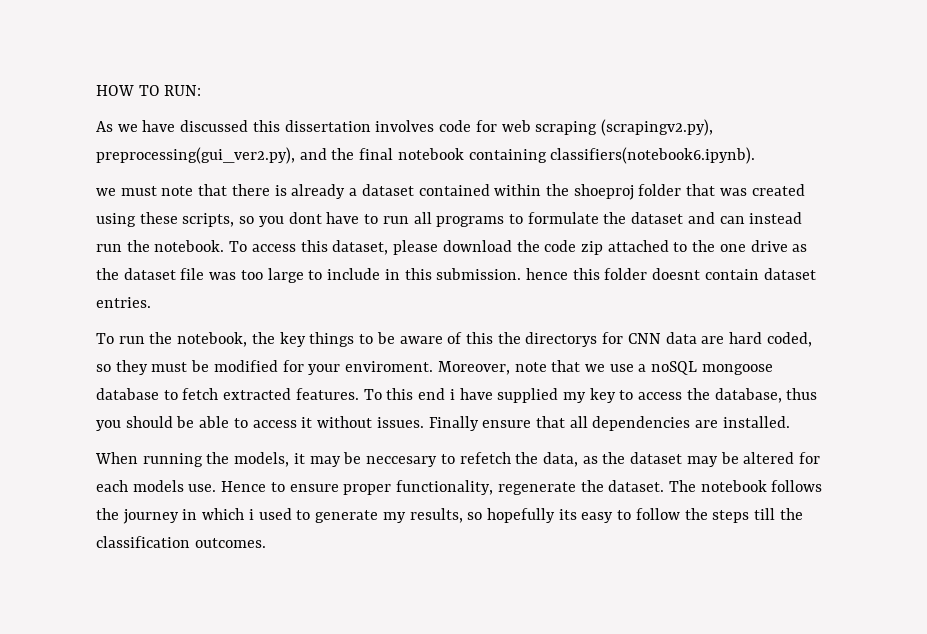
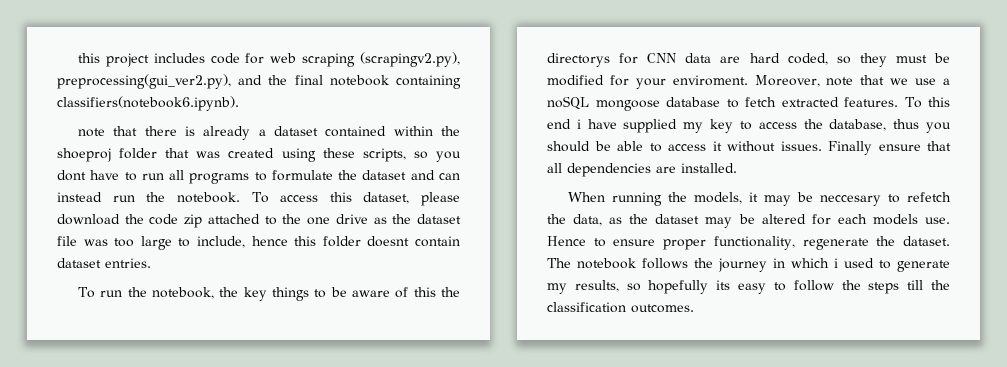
- HOW TO RUN:
- As we have discussed this dissertation involves code for web scraping (scrapingv2.py), preprocessing(gui_ver2.py), and the final notebook containing classifiers(notebook6.ipynb).
+ this project includes code for web scraping (scrapingv2.py), preprocessing(gui_ver2.py), and the final notebook containing classifiers(notebook6.ipynb).
- we must note that there is already a dataset contained within the shoeproj folder that was created using these scripts, so you dont have to run all programs to formulate the dataset and can instead run the notebook.
+ note that there is already a dataset contained within the shoeproj folder that was created using these scripts, so you dont have to run all programs to formulate the dataset and can instead run the notebook.
- To access this dataset, please download the code zip attached to the one drive as the dataset file was too large to include in this submission. hence this folder doesnt contain dataset entries.
+ To access this dataset, please download the code zip attached to the one drive as the dataset file was too large to include, hence this folder doesnt contain dataset entries.

